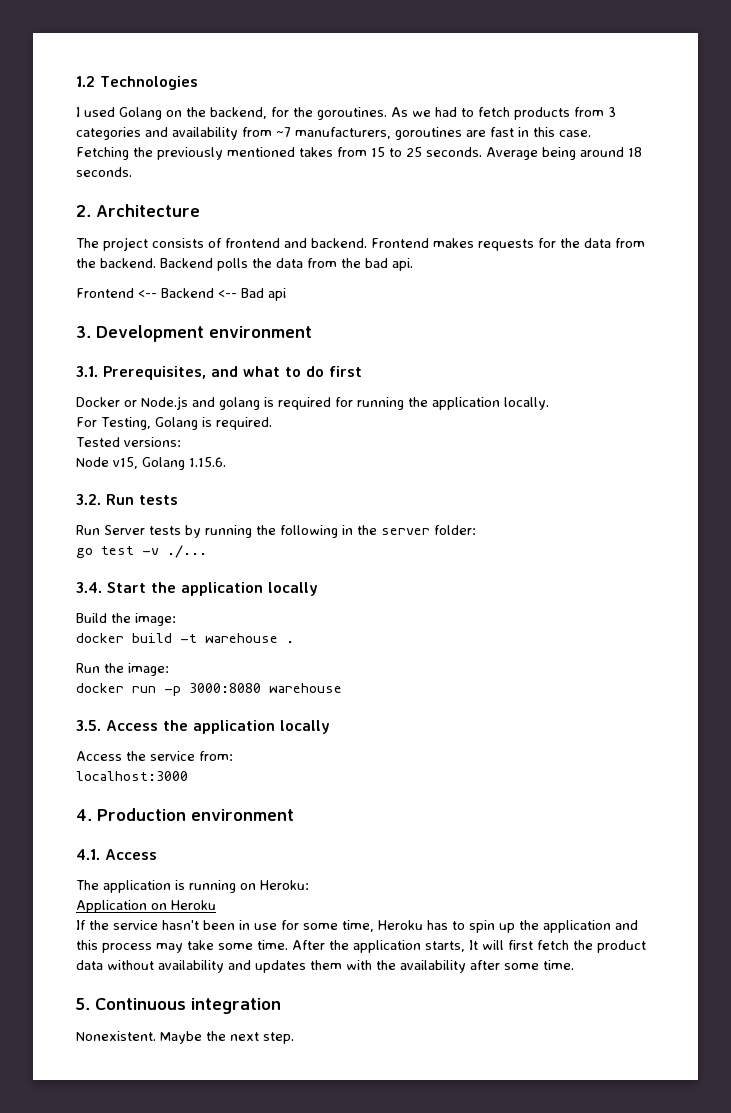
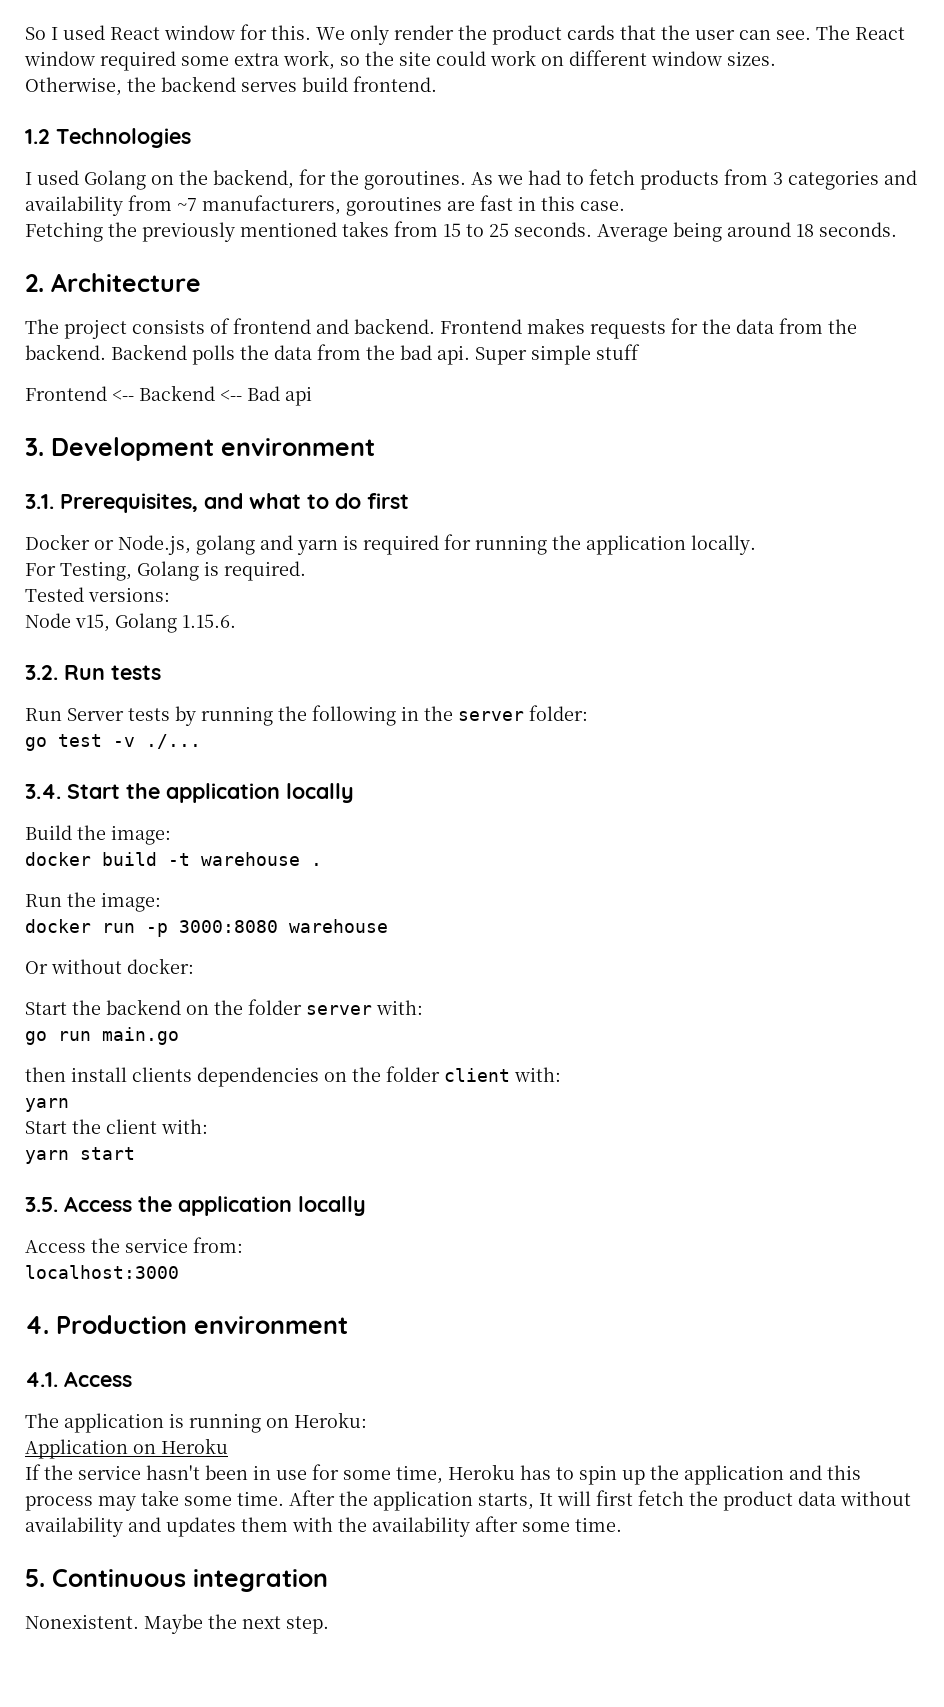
+ So I used React window for this. We only render the product cards that the user can see. The React window required some extra work, so the site could work on different window sizes.
+ Otherwise, the backend serves build frontend.
+ Super simple stuff
- Docker or Node.js and golang is required for running the application locally.
+ Docker or Node.js, golang and yarn is required for running the application locally.
+ Or without docker:
+ Start the backend on the folder server with:
+ go run main.go
+ then install clients dependencies on the folder client with:
+ yarn
+ Start the client with:
+ yarn start

